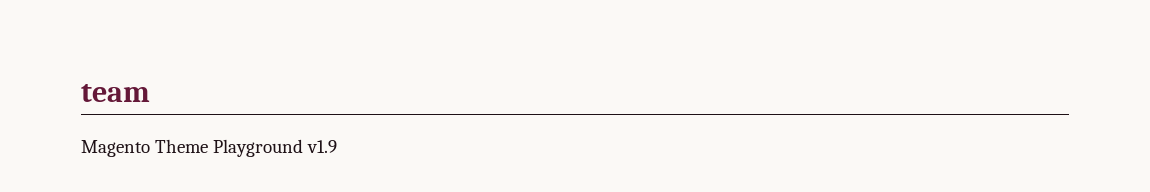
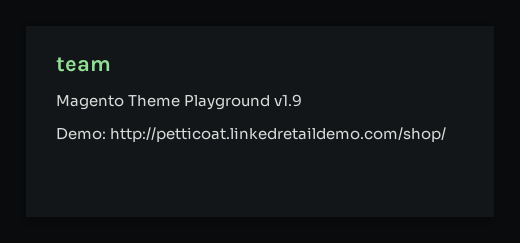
+ Demo: http://petticoat.linkedretaildemo.com/shop/

